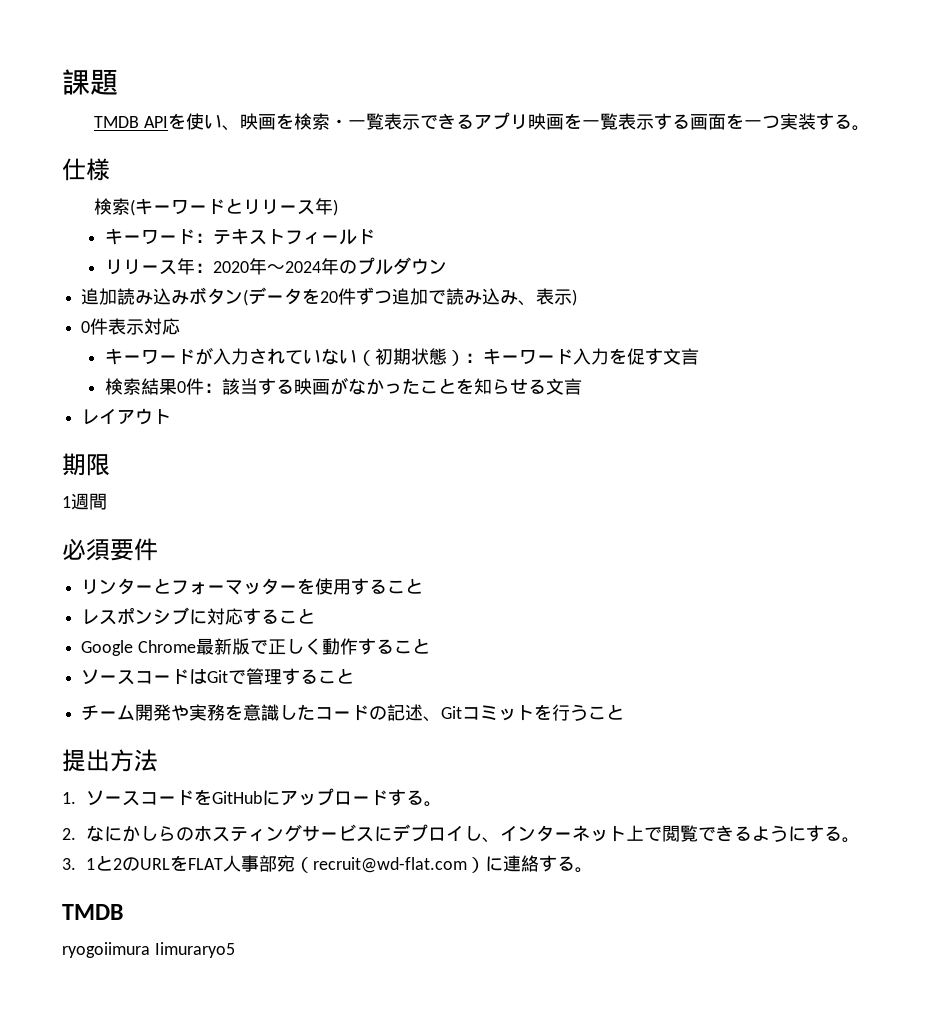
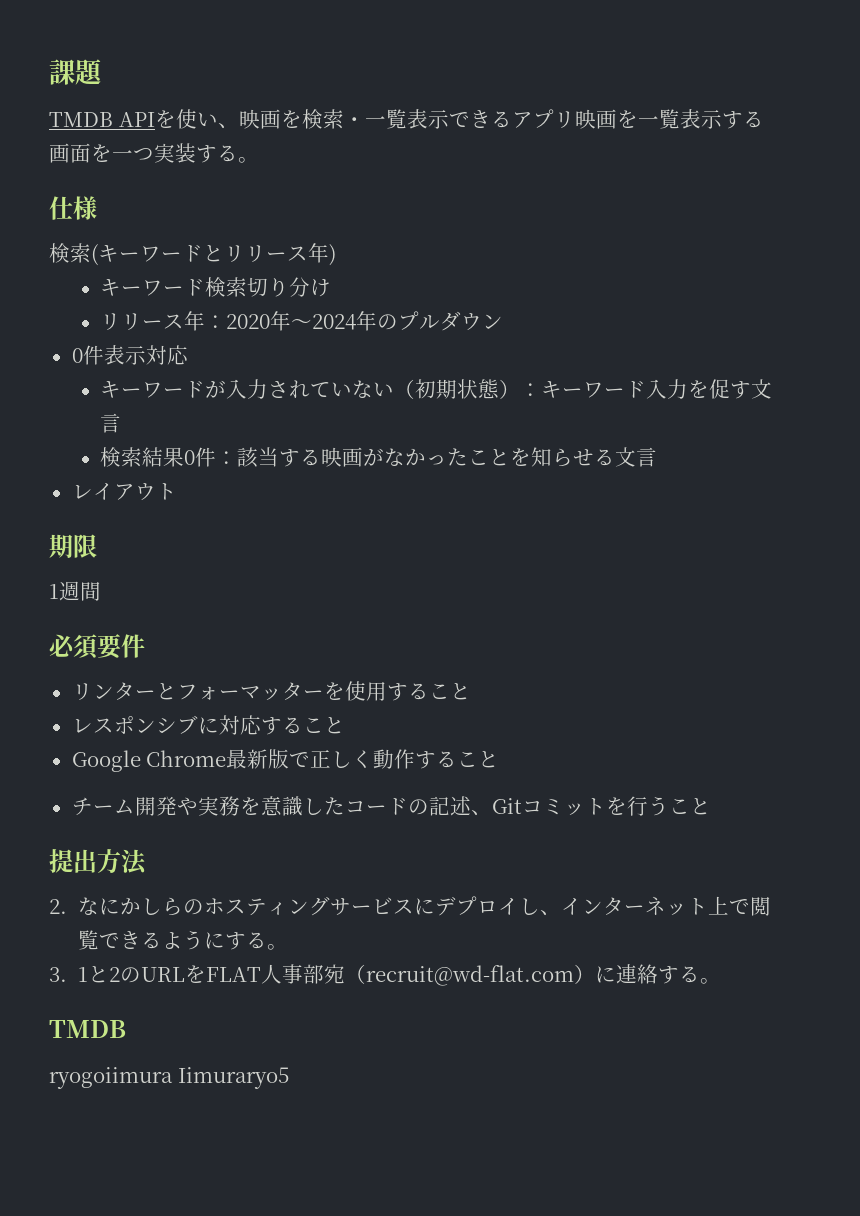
- キーワード：テキストフィールド
+ キーワード検索切り分け
- 追加読み込みボタン(データを20件ずつ追加で読み込み、表示)
- ソースコードはGitで管理すること
- 1.ソースコードをGitHubにアップロードする。

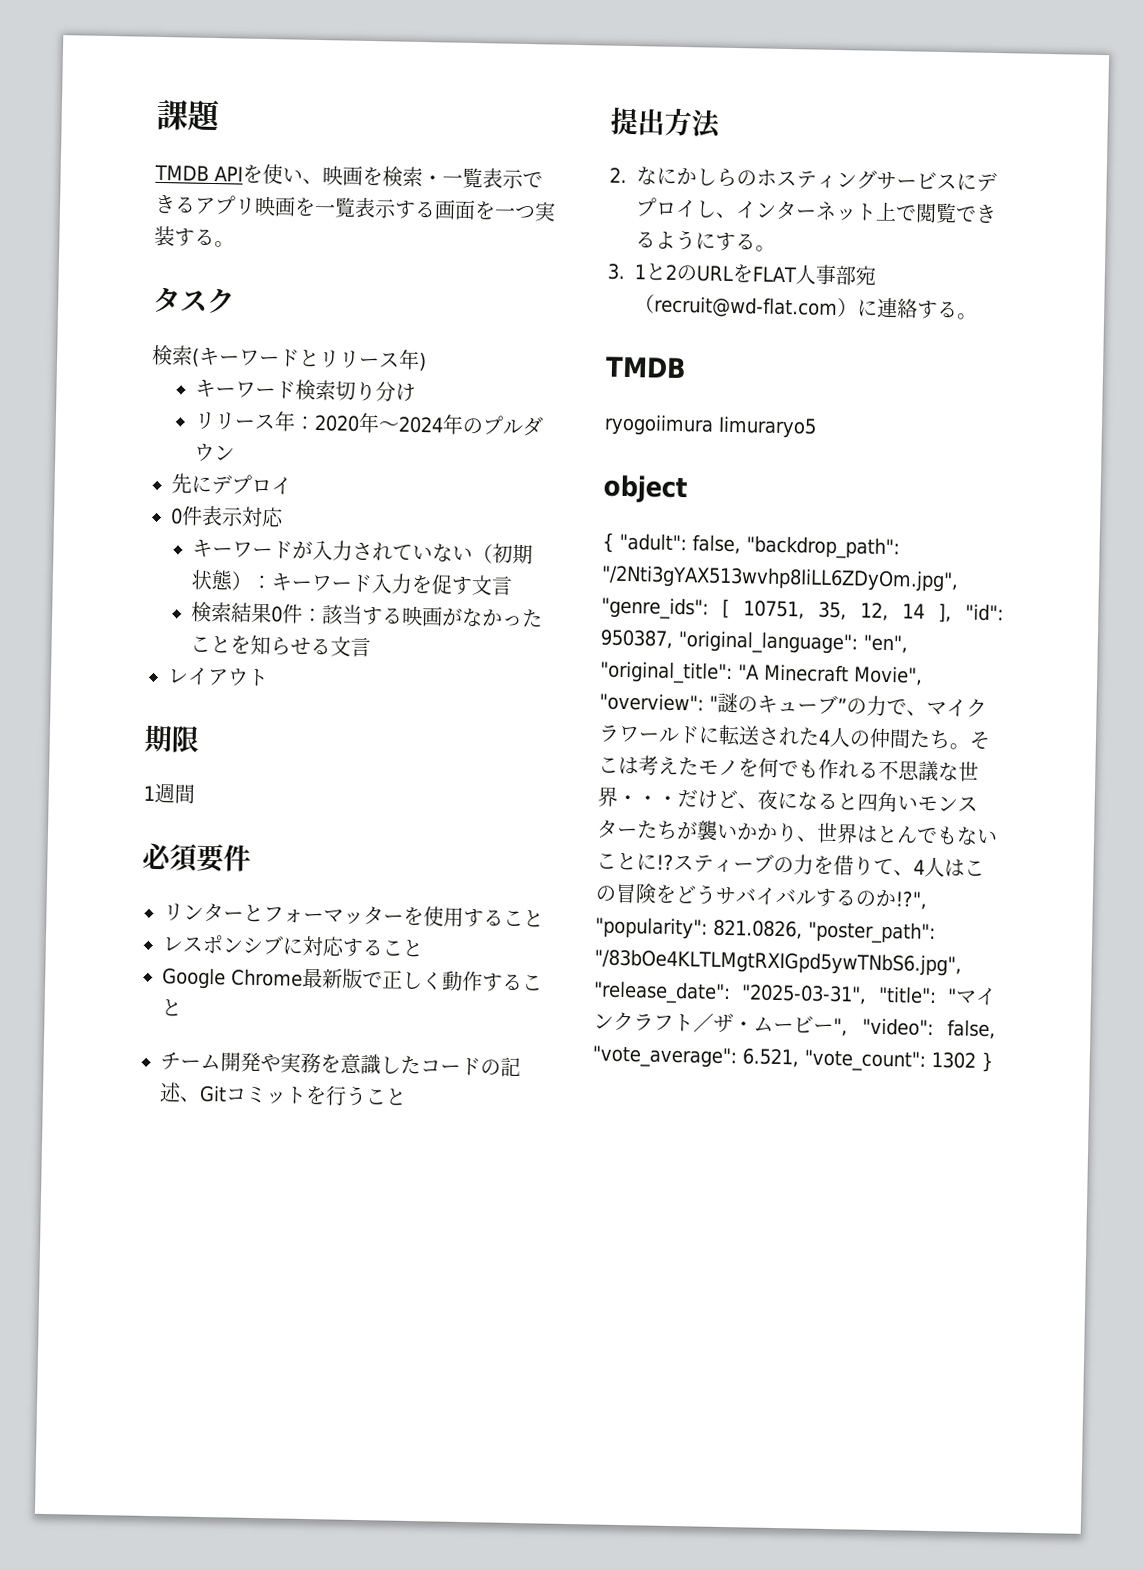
- 仕様
+ タスク
+ 先にデプロイ
+ object
+ { "adult": false, "backdrop_path": "/2Nti3gYAX513wvhp8IiLL6ZDyOm.jpg", "genre_ids": [ 10751, 35, 12, 14 ], "id": 950387, "original_language": "en", "original_title": "A Minecraft Movie", "overview": "謎のキューブ”の力で、マイクラワールドに転送された4人の仲間たち。そこは考えたモノを何でも作れる不思議な世界・・・だけど、夜になると四角いモンスターたちが襲いかかり、世界はとんでもないことに!?スティーブの力を借りて、4人はこの冒険をどうサバイバルするのか!?", "popularity": 821.0826, "poster_path": "/83bOe4KLTLMgtRXIGpd5ywTNbS6.jpg", "release_date": "2025-03-31", "title": "マインクラフト／ザ・ムービー", "video": false, "vote_average": 6.521, "vote_count": 1302 }

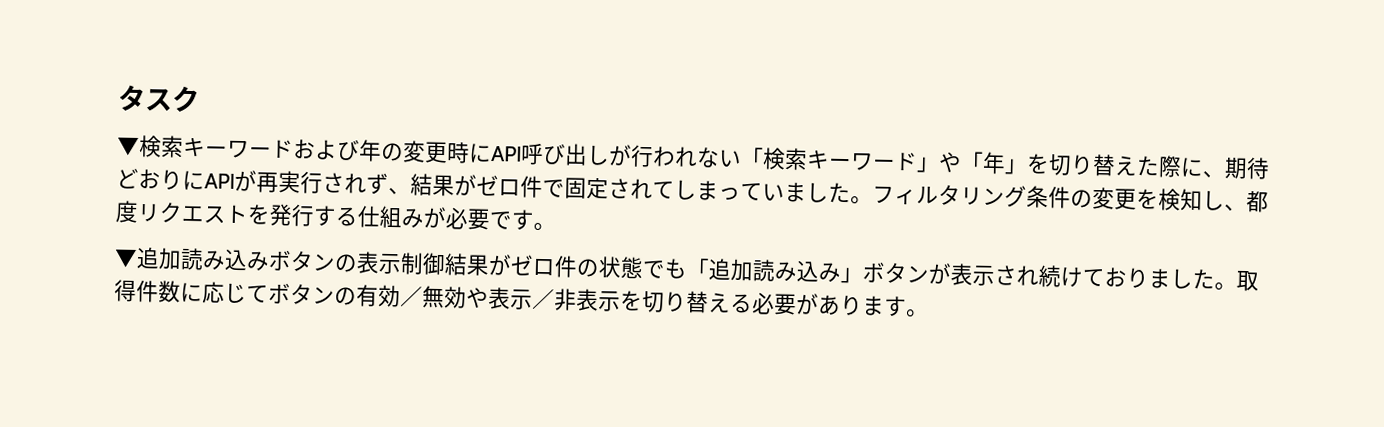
- 課題
- TMDB APIを使い、映画を検索・一覧表示できるアプリ映画を一覧表示する画面を一つ実装する。
- 検索(キーワードとリリース年)
- キーワード検索切り分け
- リリース年：2020年〜2024年のプルダウン
- 先にデプロイ
- 0件表示対応
- キーワードが入力されていない（初期状態）：キーワード入力を促す文言
- 検索結果0件：該当する映画がなかったことを知らせる文言
- レイアウト
- 期限
- 1週間
- 必須要件
- リンターとフォーマッターを使用すること
- レスポンシブに対応すること
- Google Chrome最新版で正しく動作すること
- チーム開発や実務を意識したコードの記述、Gitコミットを行うこと
- 提出方法
- 2.なにかしらのホスティングサービスにデプロイし、インターネット上で閲覧できるようにする。
- 3. 1と2のURLをFLAT人事部宛（recruit@wd-flat.com）に連絡する。
- TMDB
- ryogoiimura Iimuraryo5
- object
- { "adult": false, "backdrop_path": "/2Nti3gYAX513wvhp8IiLL6ZDyOm.jpg", "genre_ids": [ 10751, 35, 12, 14 ], "id": 950387, "original_language": "en", "original_title": "A Minecraft Movie", "overview": "謎のキューブ”の力で、マイクラワールドに転送された4人の仲間たち。そこは考えたモノを何でも作れる不思議な世界・・・だけど、夜になると四角いモンスターたちが襲いかかり、世界はとんでもないことに!?スティーブの力を借りて、4人はこの冒険をどうサバイバルするのか!?", "popularity": 821.0826, "poster_path": "/83bOe4KLTLMgtRXIGpd5ywTNbS6.jpg", "release_date": "2025-03-31", "title": "マインクラフト／ザ・ムービー", "video": false, "vote_average": 6.521, "vote_count": 1302 }
+ ▼検索キーワードおよび年の変更時にAPI呼び出しが行われない「検索キーワード」や「年」を切り替えた際に、期待どおりにAPIが再実行されず、結果がゼロ件で固定されてしまっていました。フィルタリング条件の変更を検知し、都度リクエストを発行する仕組みが必要です。
+ ▼追加読み込みボタンの表示制御結果がゼロ件の状態でも「追加読み込み」ボタンが表示され続けておりました。取得件数に応じてボタンの有効／無効や表示／非表示を切り替える必要があります。

